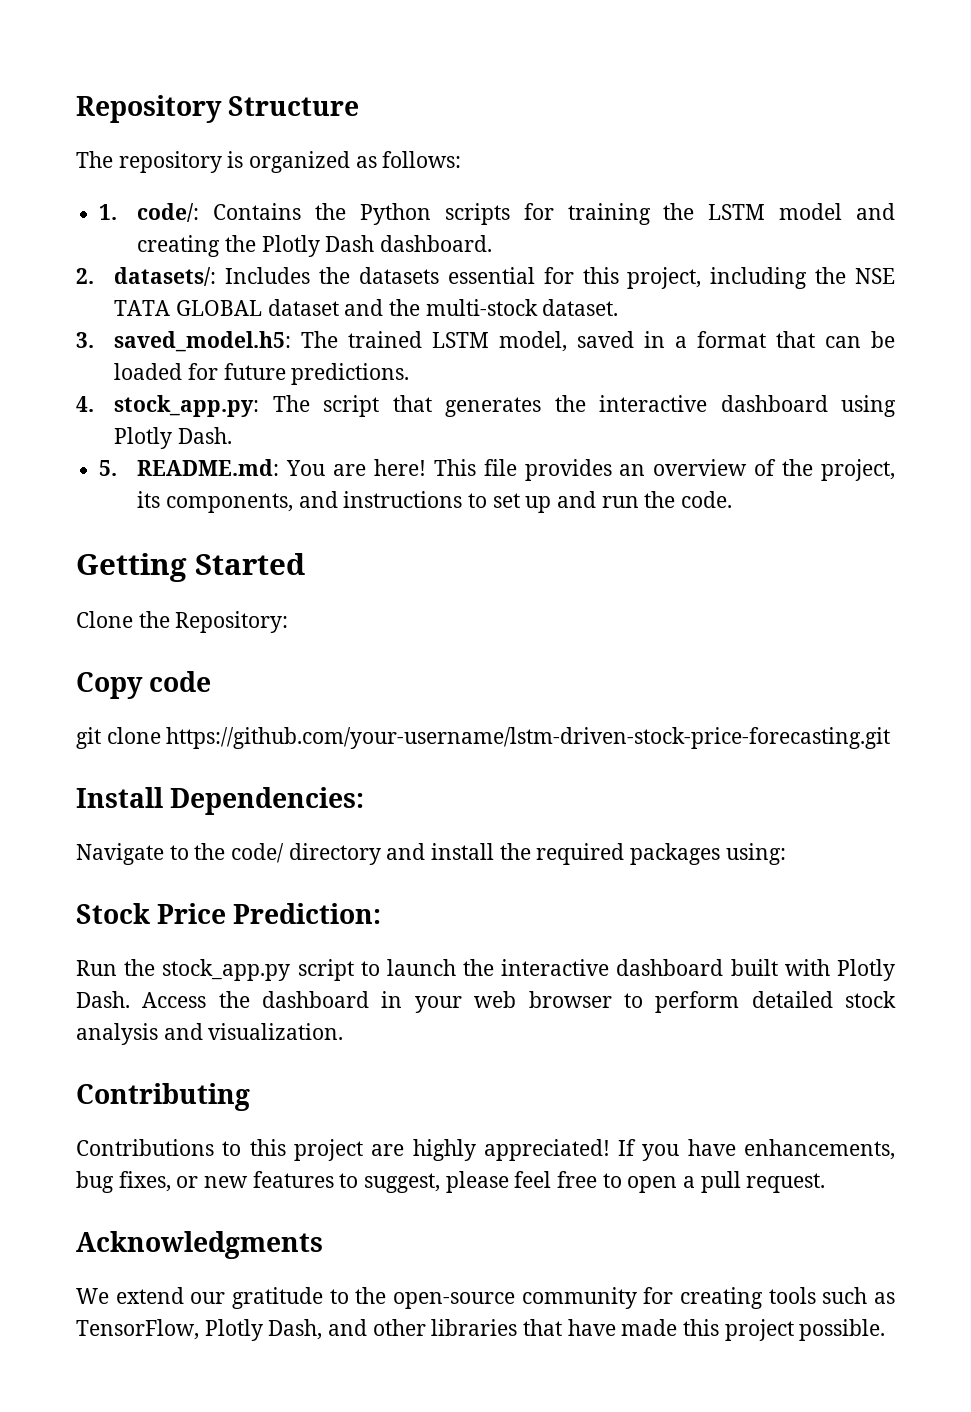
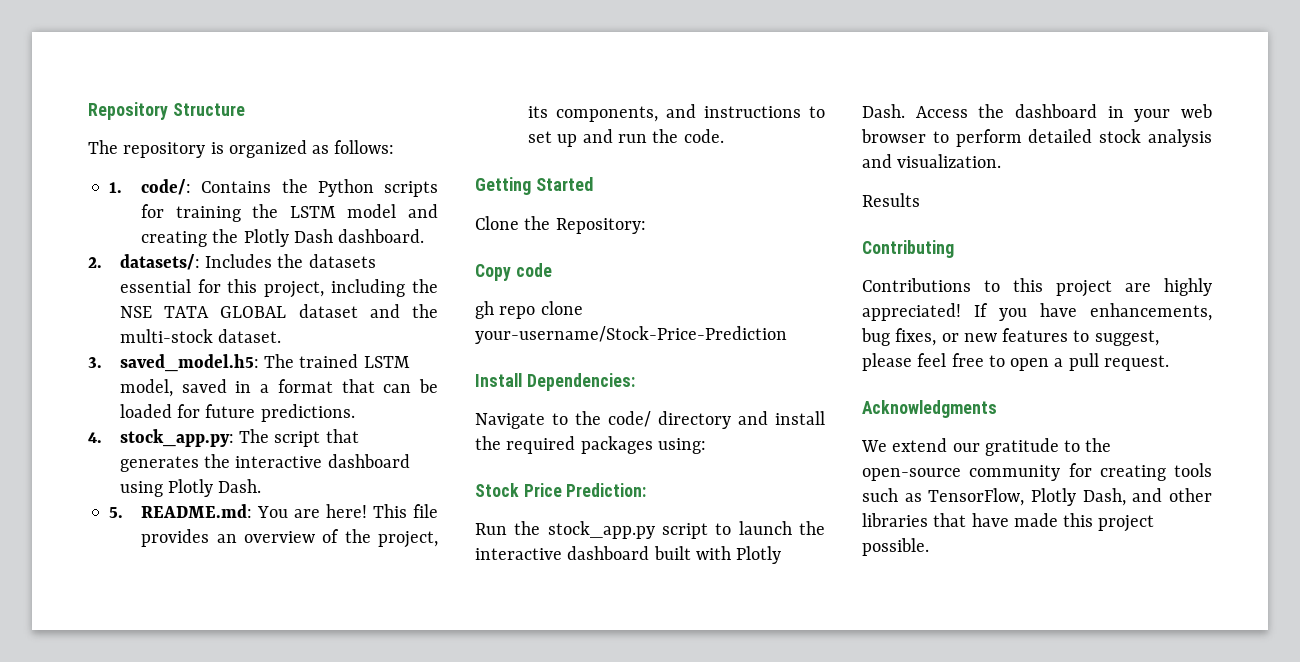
- git clone https://github.com/your-username/lstm-driven-stock-price-forecasting.git
+ gh repo clone your-username/Stock-Price-Prediction
+ Results

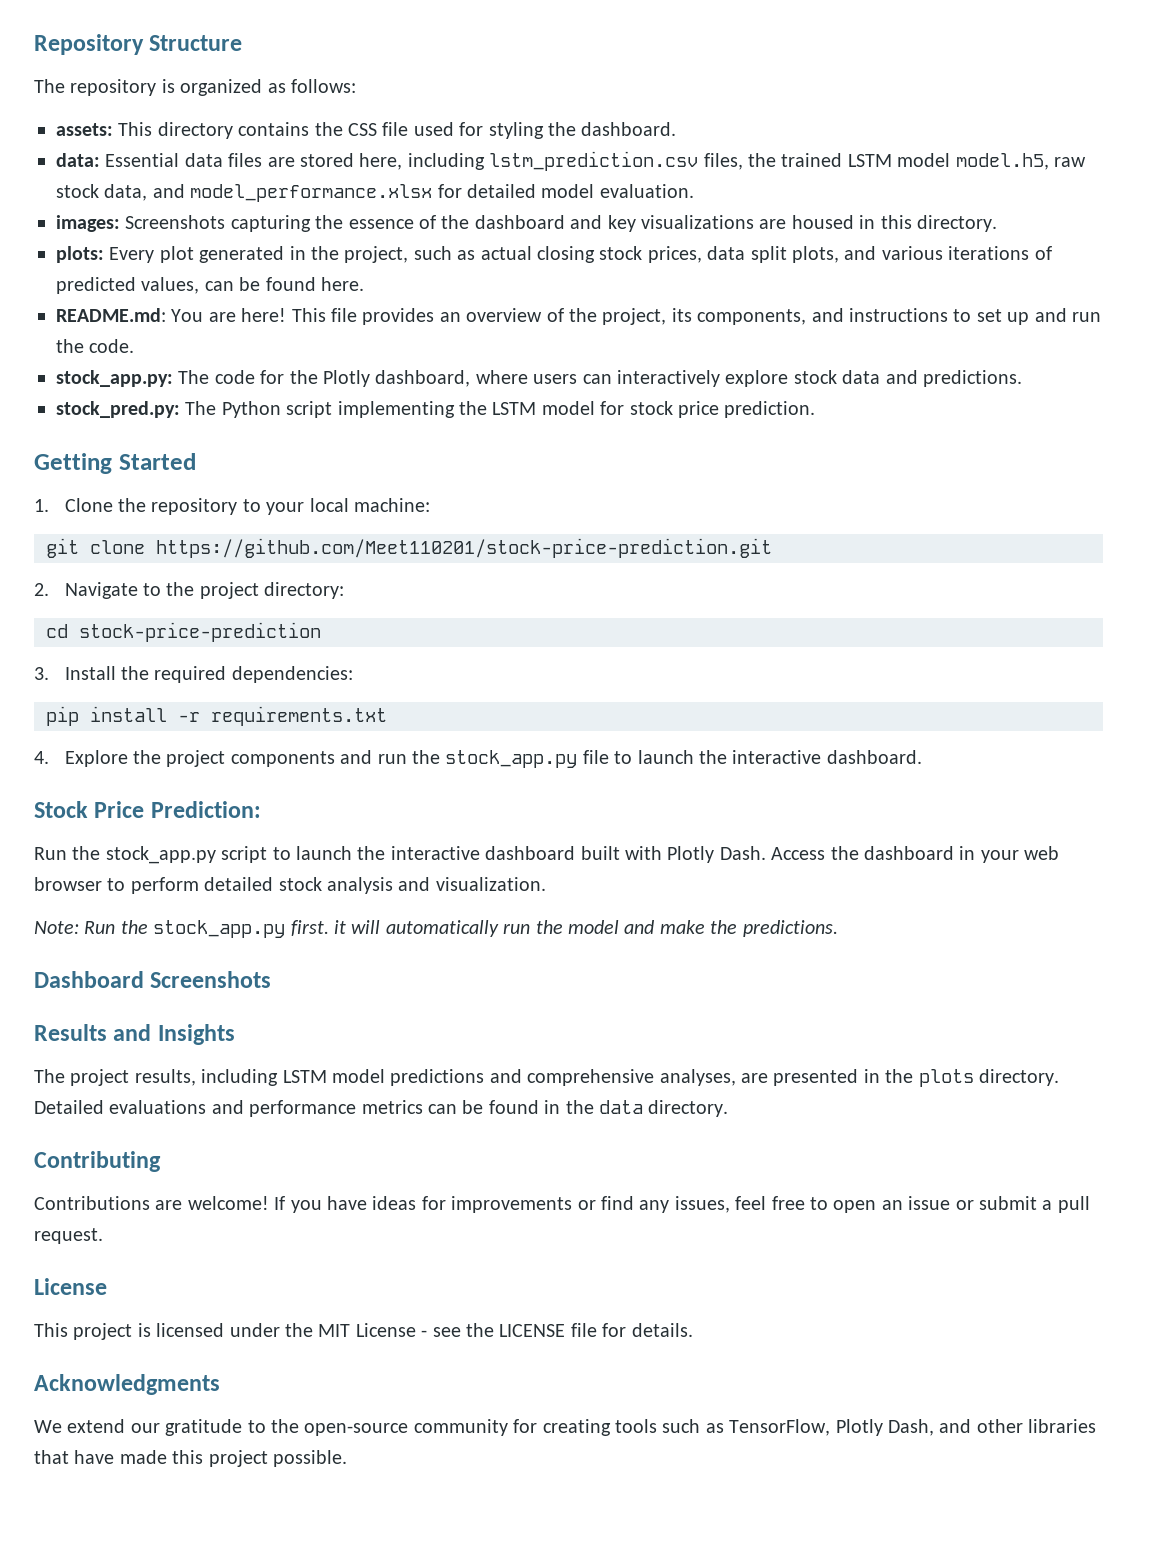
- 1. code/: Contains the Python scripts for training the LSTM model and creating the Plotly Dash dashboard.
- 2. datasets/: Includes the datasets essential for this project, including the NSE TATA GLOBAL dataset and the multi-stock dataset.
- 3. saved_model.h5: The trained LSTM model, saved in a format that can be loaded for future predictions.
- 4. stock_app.py: The script that generates the interactive dashboard using Plotly Dash.
- 5. README.md: You are here!
+ assets: This directory contains the CSS file used for styling the dashboard.
+ data: Essential data files are stored here, including lstm_prediction.csv files, the trained LSTM model model.h5, raw stock data, and model_performance.xlsx for detailed model evaluation.
+ images: Screenshots capturing the essence of the dashboard and key visualizations are housed in this directory.
+ plots: Every plot generated in the project, such as actual closing stock prices, data split plots, and various iterations of predicted values, can be found here.
+ README.md: You are here!
+ stock_app.py: The code for the Plotly dashboard, where users can interactively explore stock data and predictions.
+ stock_pred.py: The Python script implementing the LSTM model for stock price prediction.
- Clone the Repository:
- Copy code
- gh repo clone your-username/Stock-Price-Prediction
- Install Dependencies:
- Navigate to the code/ directory and install the required packages using:
+ 1. Clone the repository to your local machine:
+ git clone https://github.com/Meet110201/stock-price-prediction.git
+ 2. Navigate to the project directory:
+ cd stock-price-prediction
+ 3. Install the required dependencies:
+ pip install -r requirements.txt
+ 4. Explore the project components and run the stock_app.py file to launch the interactive dashboard.
- Results
+ Note: Run the stock_app.py first. it will automatically run the model and make the predictions.
+ Dashboard Screenshots
+ Results and Insights
+ The project results, including LSTM model predictions and comprehensive analyses, are presented in the plots directory. Detailed evaluations and performance metrics can be found in the data directory.
  Contributing
- Contributions to this project are highly appreciated! If you have enhancements, bug fixes, or new features to suggest, please feel free to open a pull request.
+ Contributions are welcome! If you have ideas for improvements or find any issues, feel free to open an issue or submit a pull request.
+ License
+ This project is licensed under the MIT License - see the LICENSE file for details.

